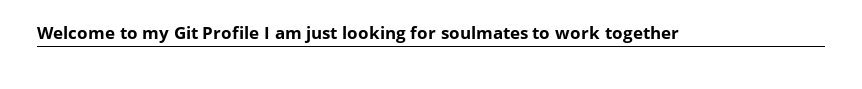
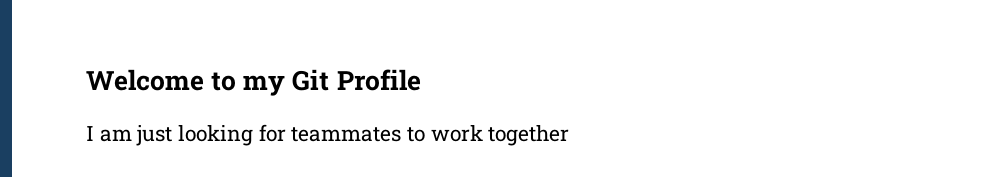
- Welcome to my Git Profile I am just looking for soulmates to work together
+ Welcome to my Git Profile
+ I am just looking for teammates to work together

